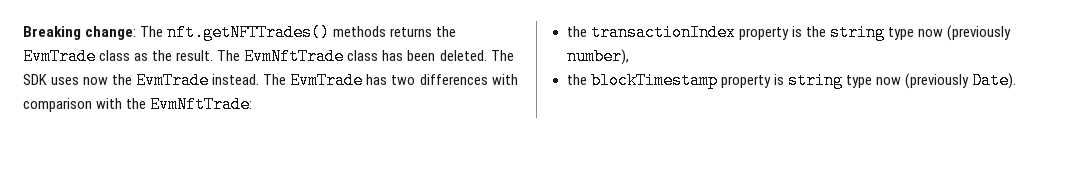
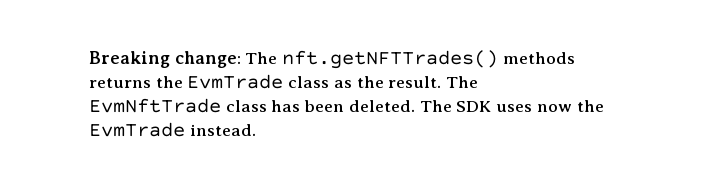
- The EvmTrade has two differences with comparison with the EvmNftTrade:
- the transactionIndex property is the string type now (previously number),
- the blockTimestamp property is string type now (previously Date).

